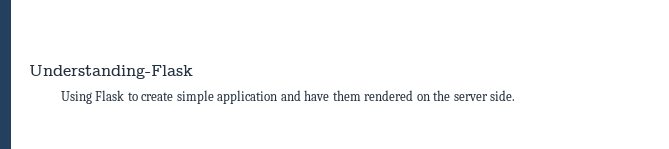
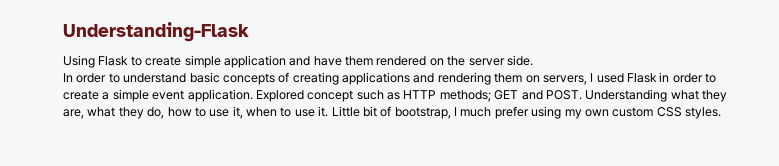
+ In order to understand basic concepts of creating applications and rendering them on servers, I used Flask in order to create a simple event application. Explored concept such as HTTP methods; GET and POST. Understanding what they are, what they do, how to use it, when to use it. Little bit of bootstrap, I much prefer using my own custom CSS styles.

